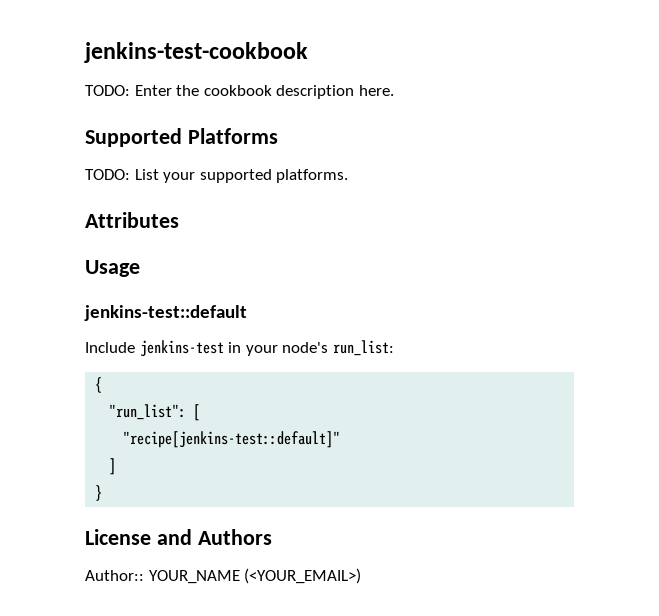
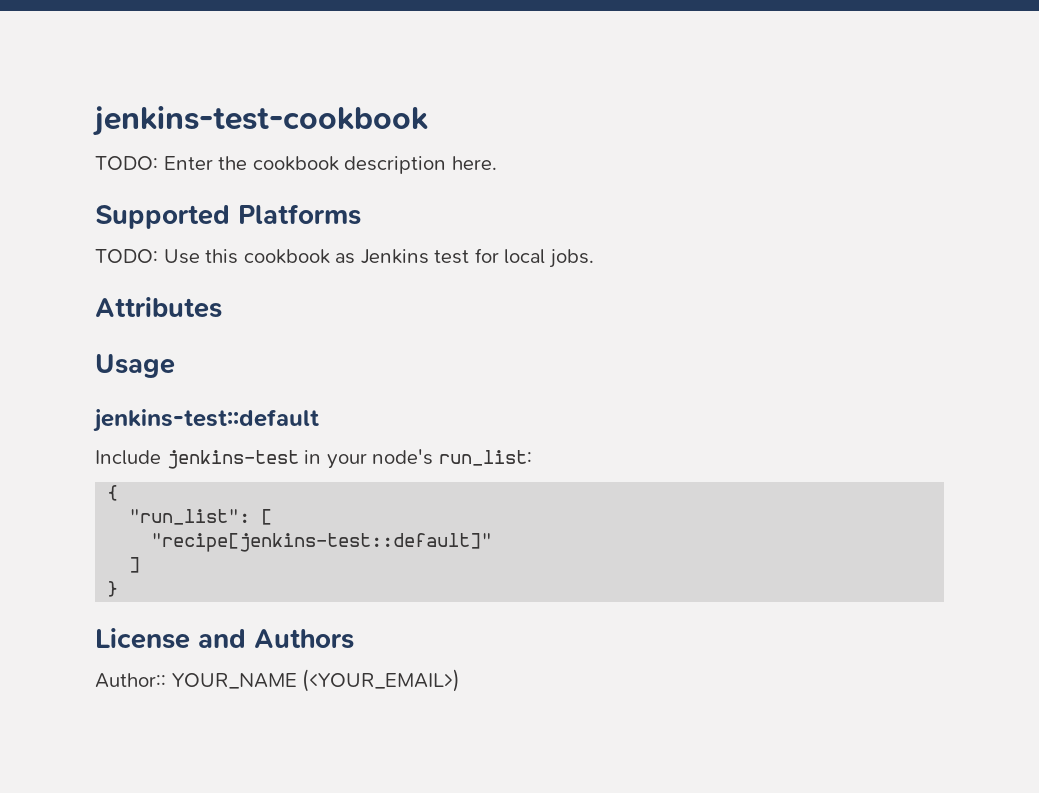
- TODO: List your supported platforms.
+ TODO: Use this cookbook as Jenkins test for local jobs.

